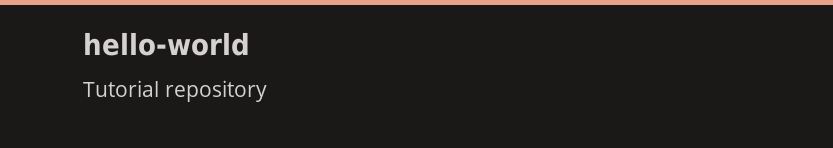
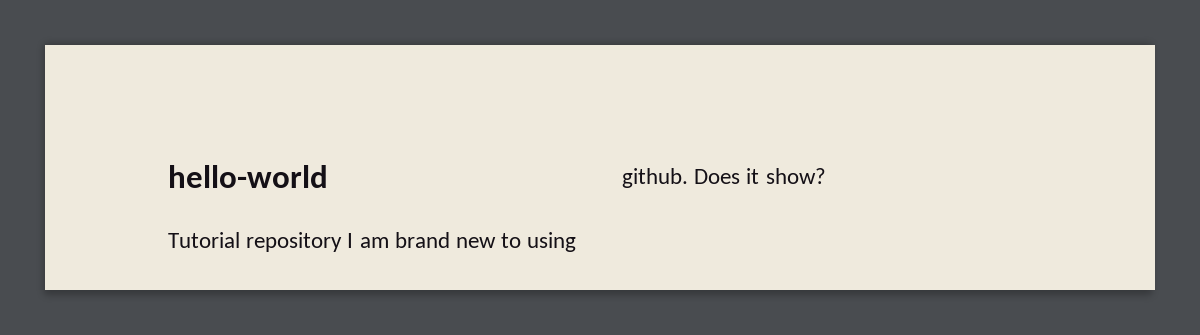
- Tutorial repository
+ Tutorial repository I am brand new to using github. Does it show?

